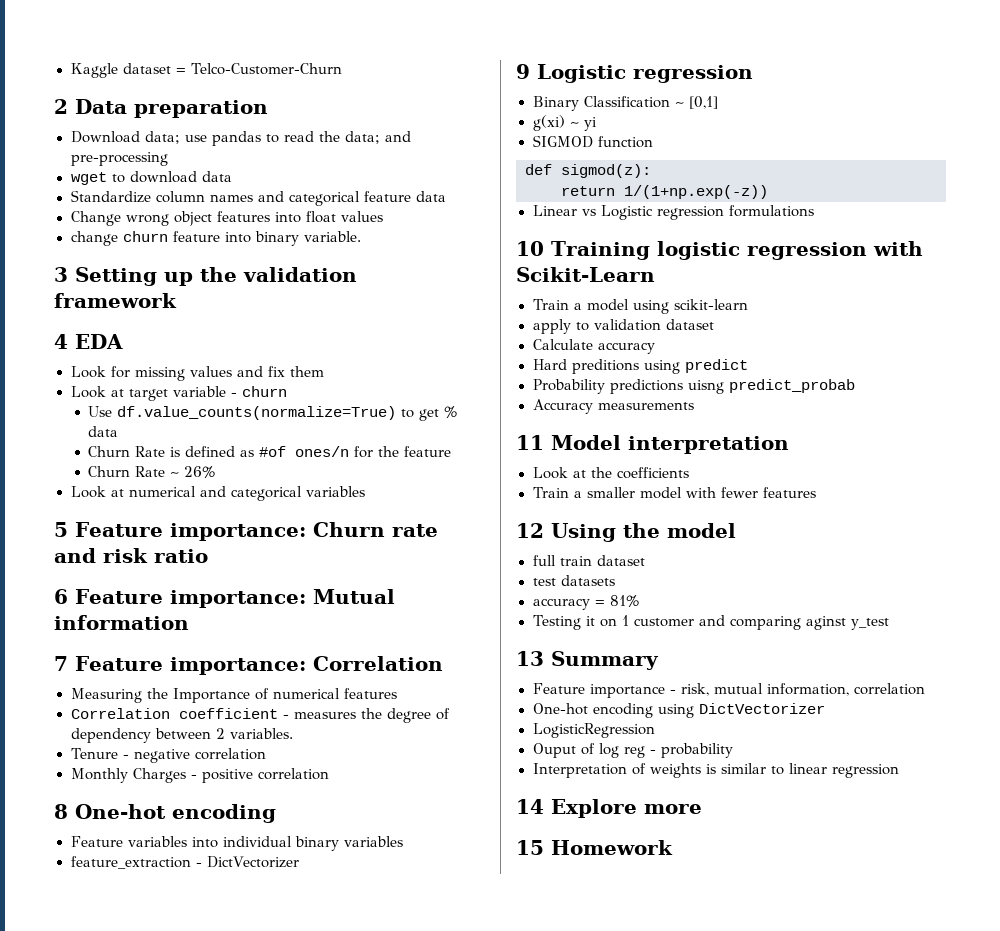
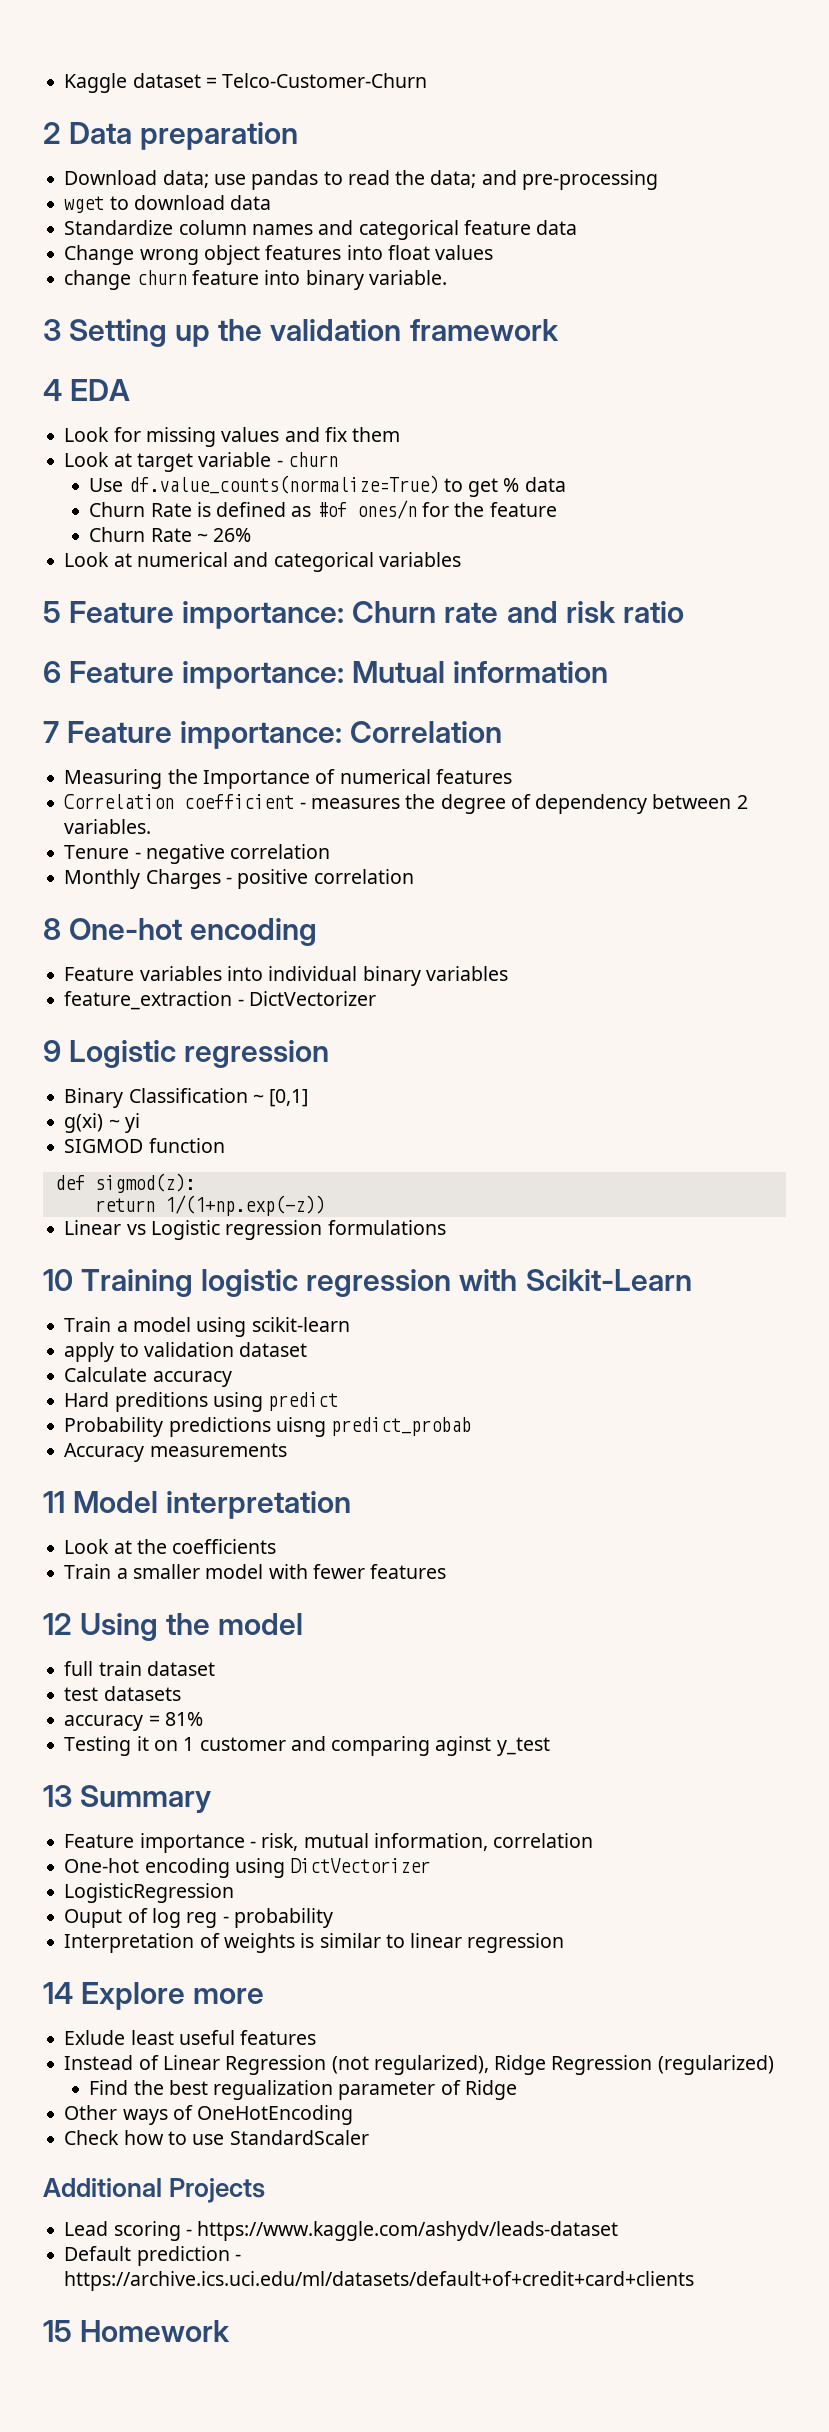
+ Exlude least useful features
+ Instead of Linear Regression (not regularized), Ridge Regression (regularized)
+ Find the best regualization parameter of Ridge
+ Other ways of OneHotEncoding
+ Check how to use StandardScaler
+ Additional Projects
+ Lead scoring - https://www.kaggle.com/ashydv/leads-dataset
+ Default prediction - https://archive.ics.uci.edu/ml/datasets/default+of+credit+card+clients

